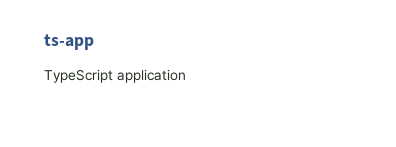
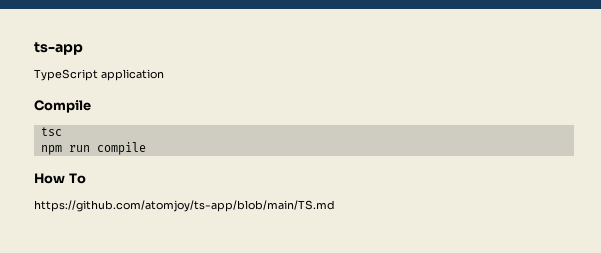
+ Compile
+ tsc
+ npm run compile
+ How To
+ https://github.com/atomjoy/ts-app/blob/main/TS.md

